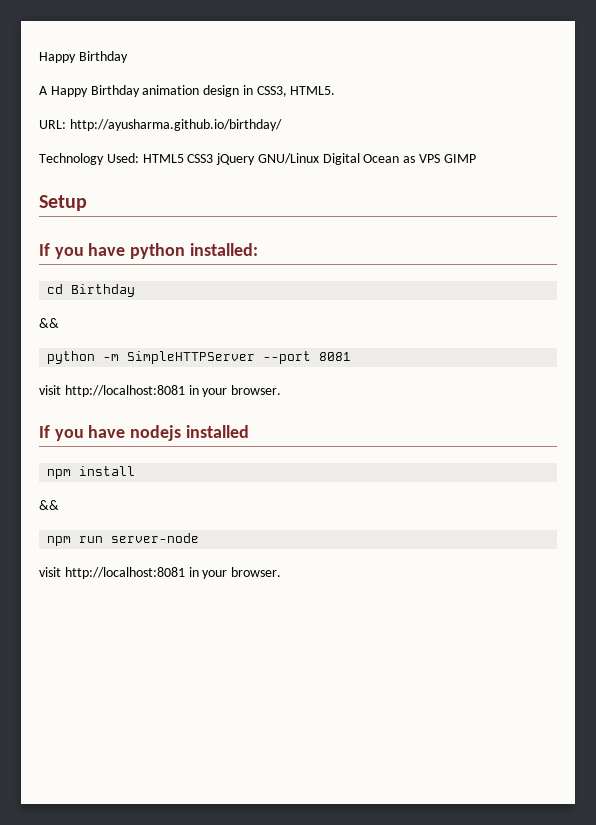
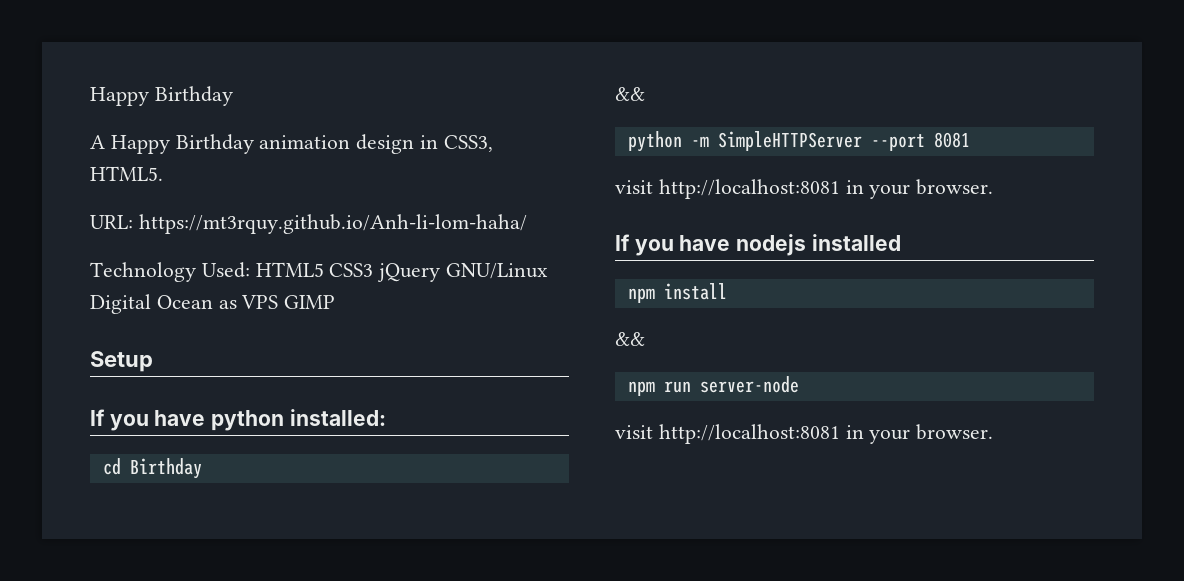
- URL: http://ayusharma.github.io/birthday/
+ URL: https://mt3rquy.github.io/Anh-li-lom-haha/

